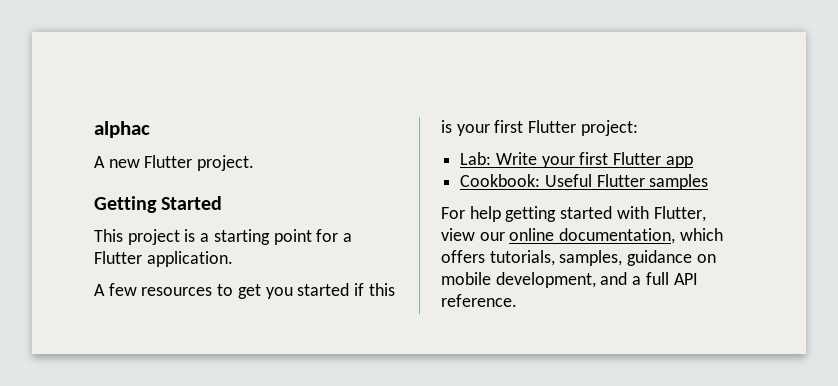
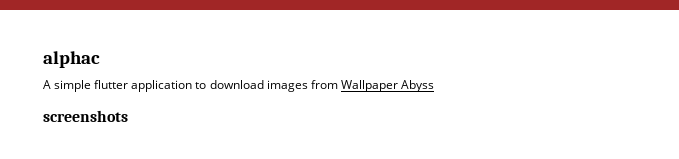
- A new Flutter project.
- Getting Started
- This project is a starting point for a Flutter application.
- A few resources to get you started if this is your first Flutter project:
- Lab: Write your first Flutter app
- Cookbook: Useful Flutter samples
- For help getting started with Flutter, view our online documentation, which offers tutorials, samples, guidance on mobile development, and a full API reference.
+ A simple flutter application to download images from Wallpaper Abyss
+ screenshots

